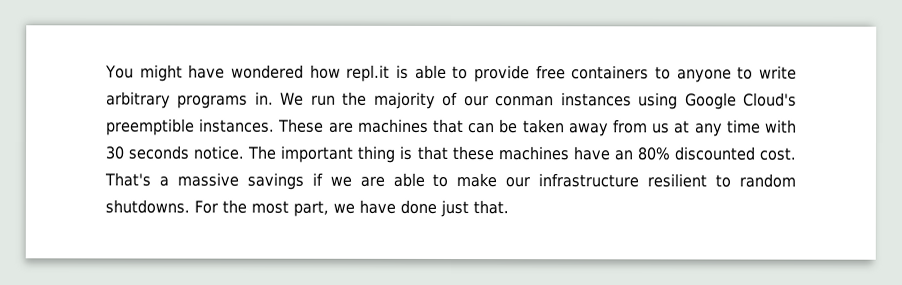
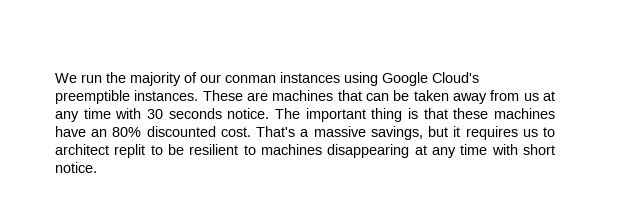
- You might have wondered how repl.it is able to provide free containers to anyone to write arbitrary programs in.
- That's a massive savings if we are able to make our infrastructure resilient to random shutdowns. For the most part, we have done just that.
+ That's a massive savings, but it requires us to architect replit to be resilient to machines disappearing at any time with short notice.

